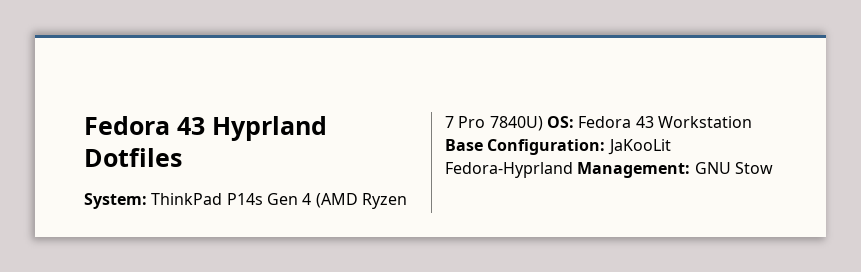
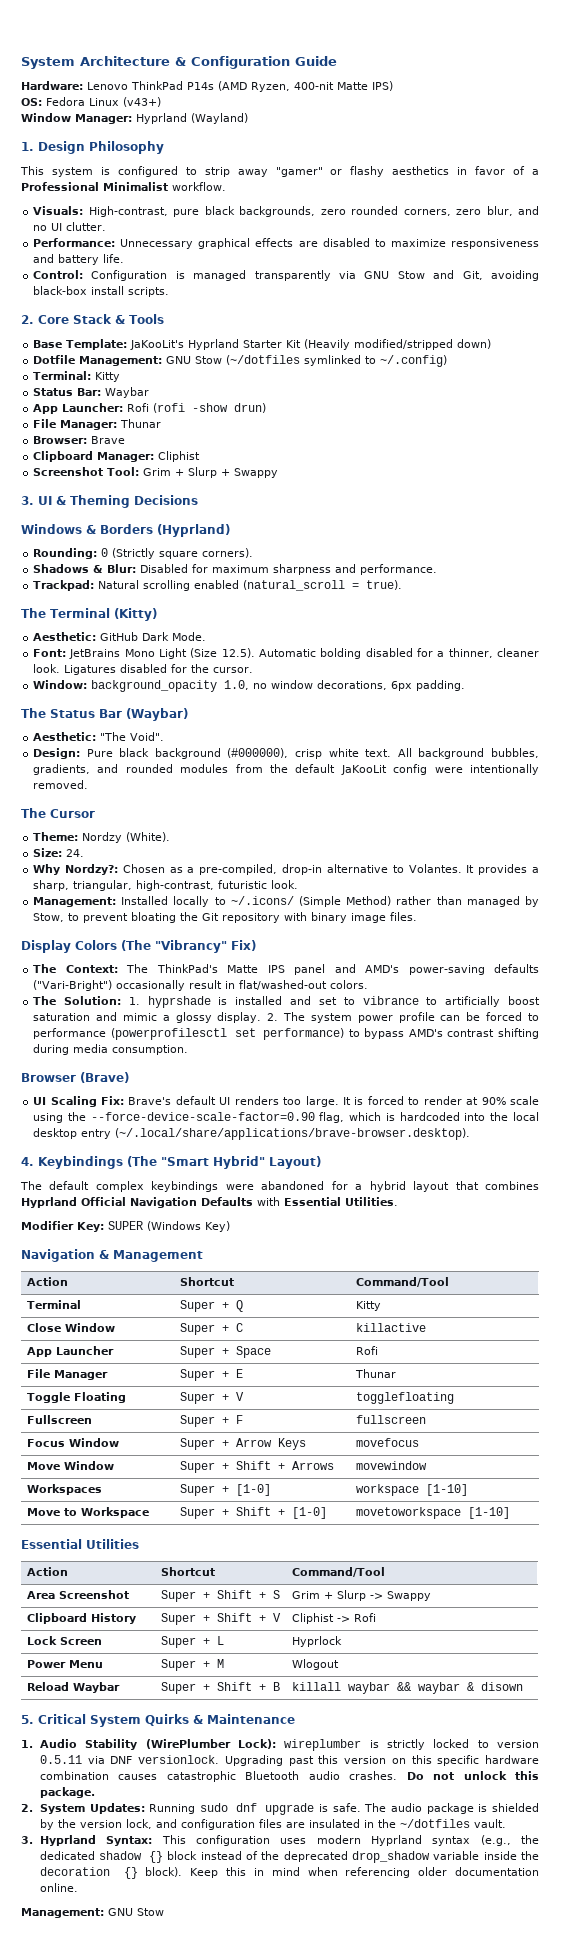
- Fedora 43 Hyprland Dotfiles
- System: ThinkPad P14s Gen 4 (AMD Ryzen 7 Pro 7840U) OS: Fedora 43 Workstation Base Configuration: JaKooLit Fedora-Hyprland Management: GNU Stow
+ System Architecture & Configuration Guide
+ Hardware: Lenovo ThinkPad P14s (AMD Ryzen, 400-nit Matte IPS)
+ OS: Fedora Linux (v43+)
+ Window Manager: Hyprland (Wayland)
+ 1. Design Philosophy
+ This system is configured to strip away "gamer" or flashy aesthetics in favor of a Professional Minimalist workflow.
+ Visuals: High-contrast, pure black backgrounds, zero rounded corners, zero blur, and no UI clutter.
+ Performance: Unnecessary graphical effects are disabled to maximize responsiveness and battery life.
+ Control: Configuration is managed transparently via GNU Stow and Git, avoiding black-box install scripts.
+ 2. Core Stack & Tools
+ Base Template: JaKooLit's Hyprland Starter Kit (Heavily modified/stripped down)
+ Dotfile Management: GNU Stow (~/dotfiles symlinked to ~/.config)
+ Terminal: Kitty
+ Status Bar: Waybar
+ App Launcher: Rofi (rofi -show drun)
+ File Manager: Thunar
+ Browser: Brave
+ Clipboard Manager: Cliphist
+ Screenshot Tool: Grim + Slurp + Swappy
+ 3. UI & Theming Decisions
+ Windows & Borders (Hyprland)
+ Rounding: 0 (Strictly square corners).
+ Shadows & Blur: Disabled for maximum sharpness and performance.
+ Trackpad: Natural scrolling enabled (natural_scroll = true).
+ The Terminal (Kitty)
+ Aesthetic: GitHub Dark Mode.
+ Font: JetBrains Mono Light (Size 12.5). Automatic bolding disabled for a thinner, cleaner look. Ligatures disabled for the cursor.
+ Window: background_opacity 1.0, no window decorations, 6px padding.
+ The Status Bar (Waybar)
+ Aesthetic: "The Void".
+ Design: Pure black background (#000000), crisp white text. All background bubbles, gradients, and rounded modules from the default JaKooLit config were intentionally removed.
+ The Cursor
+ Theme: Nordzy (White).
+ Size: 24.
+ Why Nordzy?: Chosen as a pre-compiled, drop-in alternative to Volantes. It provides a sharp, triangular, high-contrast, futuristic look.
+ Management: Installed locally to ~/.icons/ (Simple Method) rather than managed by Stow, to prevent bloating the Git repository with binary image files.
+ Display Colors (The "Vibrancy" Fix)
+ The Context: The ThinkPad's Matte IPS panel and AMD's power-saving defaults ("Vari-Bright") occasionally result in flat/washed-out colors.
+ The Solution: 1. hyprshade is installed and set to vibrance to artificially boost saturation and mimic a glossy display. 2. The system power profile can be forced to performance (powerprofilesctl set performance) to bypass AMD's contrast shifting during media consumption.
+ Browser (Brave)
+ UI Scaling Fix: Brave's default UI renders too large. It is forced to render at 90% scale using the --force-device-scale-factor=0.90 flag, which is hardcoded into the local desktop entry (~/.local/share/applications/brave-browser.desktop).
+ 4. Keybindings (The "Smart Hybrid" Layout)
+ The default complex keybindings were abandoned for a hybrid layout that combines Hyprland Official Navigation Defaults with Essential Utilities.
+ Modifier Key: SUPER (Windows Key)
+ Navigation & Management
+ Action | Shortcut | Command/Tool
+ Terminal | Super + Q | Kitty
+ Close Window | Super + C | killactive
+ App Launcher | Super + Space | Rofi
+ File Manager | Super + E | Thunar
+ Toggle Floating | Super + V | togglefloating
+ Fullscreen | Super + F | fullscreen
+ Focus Window | Super + Arrow Keys | movefocus
+ Move Window | Super + Shift + Arrows | movewindow
+ Workspaces | Super + [1-0] | workspace [1-10]
+ Move to Workspace | Super + Shift + [1-0] | movetoworkspace [1-10]
+ Essential Utilities
+ Action | Shortcut | Command/Tool
+ Area Screenshot | Super + Shift + S | Grim + Slurp -> Swappy
+ Clipboard History | Super + Shift + V | Cliphist -> Rofi
+ Lock Screen | Super + L | Hyprlock
+ Power Menu | Super + M | Wlogout
+ Reload Waybar | Super + Shift + B | killall waybar && waybar & disown
+ 5. Critical System Quirks & Maintenance
+ 1. Audio Stability (WirePlumber Lock): wireplumber is strictly locked to version 0.5.11 via DNF versionlock. Upgrading past this version on this specific hardware combination causes catastrophic Bluetooth audio crashes. Do not unlock this package.
+ 2. System Updates: Running sudo dnf upgrade is safe. The audio package is shielded by the version lock, and configuration files are insulated in the ~/dotfiles vault.
+ 3. Hyprland Syntax: This configuration uses modern Hyprland syntax (e.g., the dedicated shadow {} block instead of the deprecated drop_shadow variable inside the decoration {} block). Keep this in mind when referencing older documentation online.
+ Management: GNU Stow

